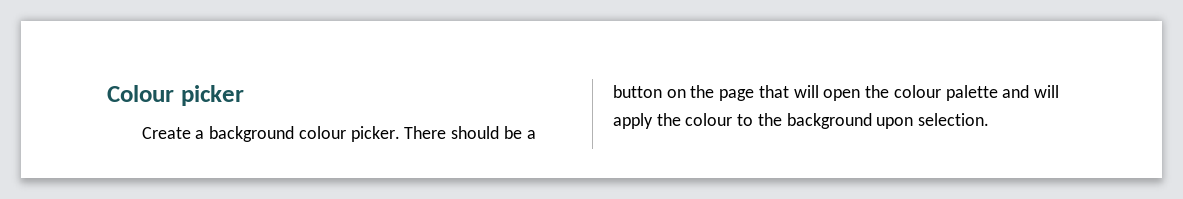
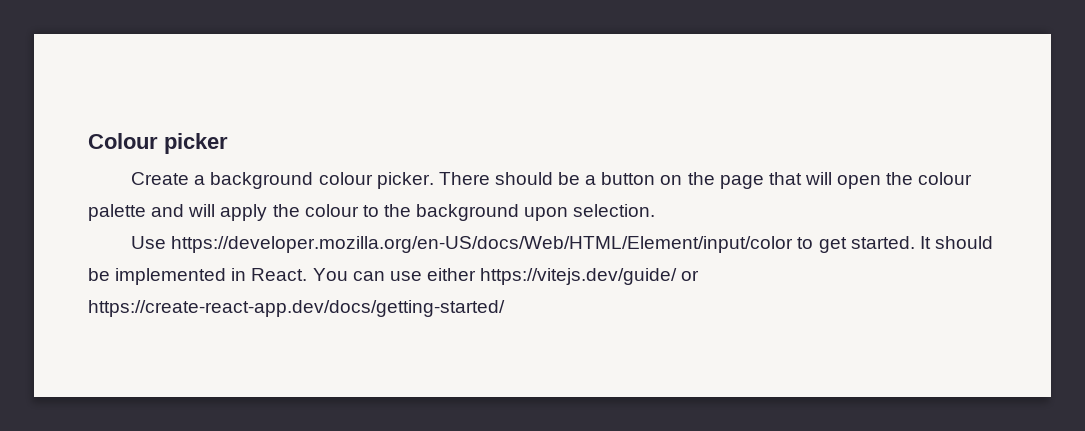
+ Use https://developer.mozilla.org/en-US/docs/Web/HTML/Element/input/color to get started. It should be implemented in React. You can use either https://vitejs.dev/guide/ or https://create-react-app.dev/docs/getting-started/

